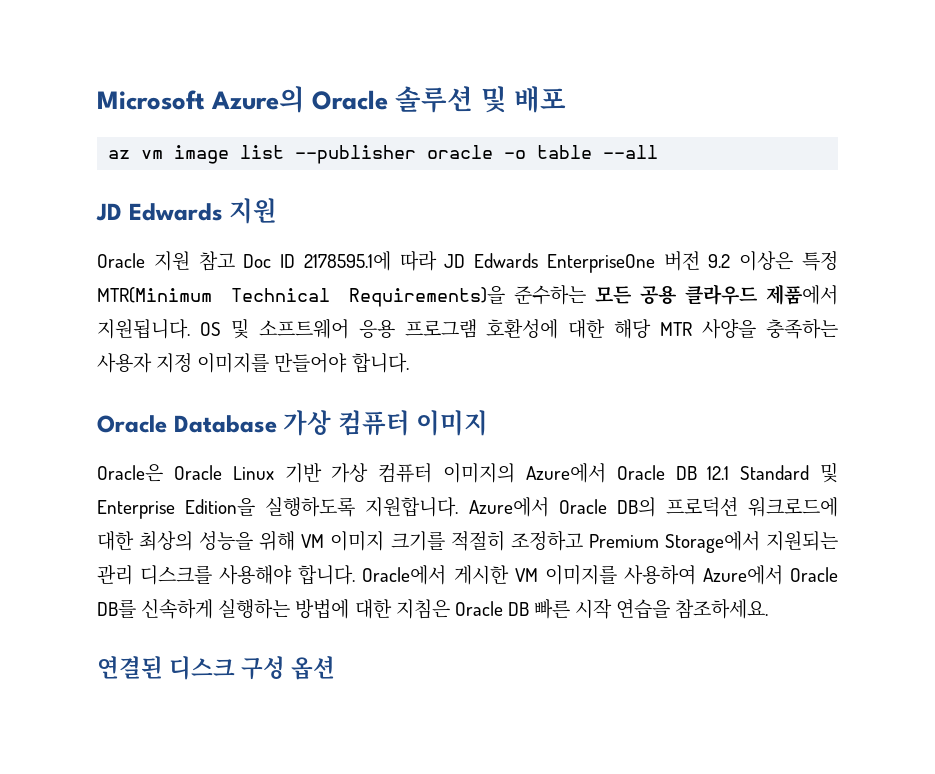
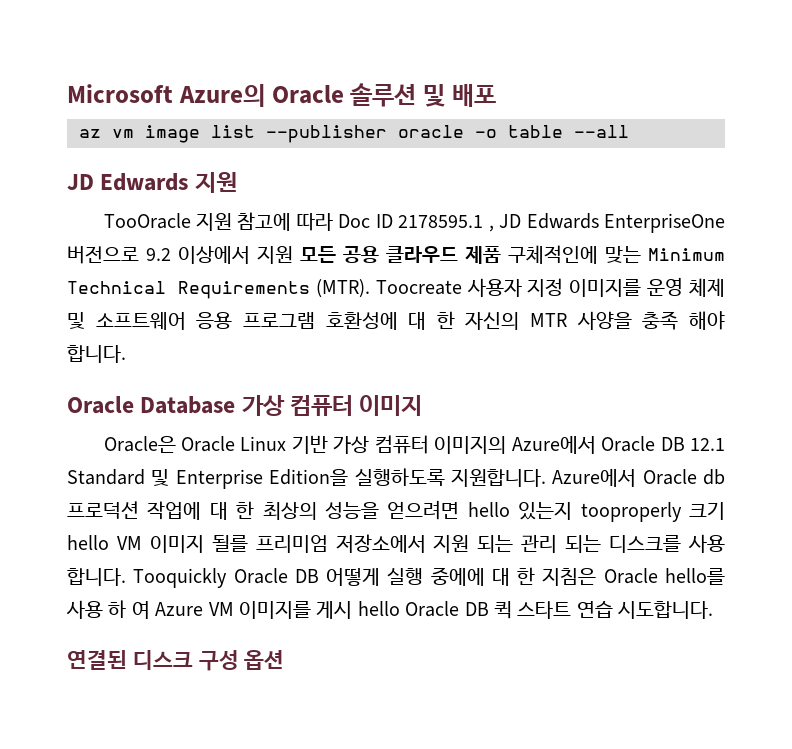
- Oracle 지원 참고 Doc ID 2178595.1에 따라 JD Edwards EnterpriseOne 버전 9.2 이상은 특정 MTR(Minimum Technical Requirements)을 준수하는 모든 공용 클라우드 제품에서 지원됩니다. OS 및 소프트웨어 응용 프로그램 호환성에 대한 해당 MTR 사양을 충족하는 사용자 지정 이미지를 만들어야 합니다.
+ TooOracle 지원 참고에 따라 Doc ID 2178595.1 , JD Edwards EnterpriseOne 버전으로 9.2 이상에서 지원 모든 공용 클라우드 제품 구체적인에 맞는 Minimum Technical Requirements (MTR). Toocreate 사용자 지정 이미지를 운영 체제 및 소프트웨어 응용 프로그램 호환성에 대 한 자신의 MTR 사양을 충족 해야 합니다.
- Azure에서 Oracle DB의 프로덕션 워크로드에 대한 최상의 성능을 위해 VM 이미지 크기를 적절히 조정하고 Premium Storage에서 지원되는 관리 디스크를 사용해야 합니다. Oracle에서 게시한 VM 이미지를 사용하여 Azure에서 Oracle DB를 신속하게 실행하는 방법에 대한 지침은 Oracle DB 빠른 시작 연습을 참조하세요.
+ Azure에서 Oracle db 프로덕션 작업에 대 한 최상의 성능을 얻으려면 hello 있는지 tooproperly 크기 hello VM 이미지 될를 프리미엄 저장소에서 지원 되는 관리 되는 디스크를 사용 합니다. Tooquickly Oracle DB 어떻게 실행 중에에 대 한 지침은 Oracle hello를 사용 하 여 Azure VM 이미지를 게시 hello Oracle DB 퀵 스타트 연습 시도합니다.

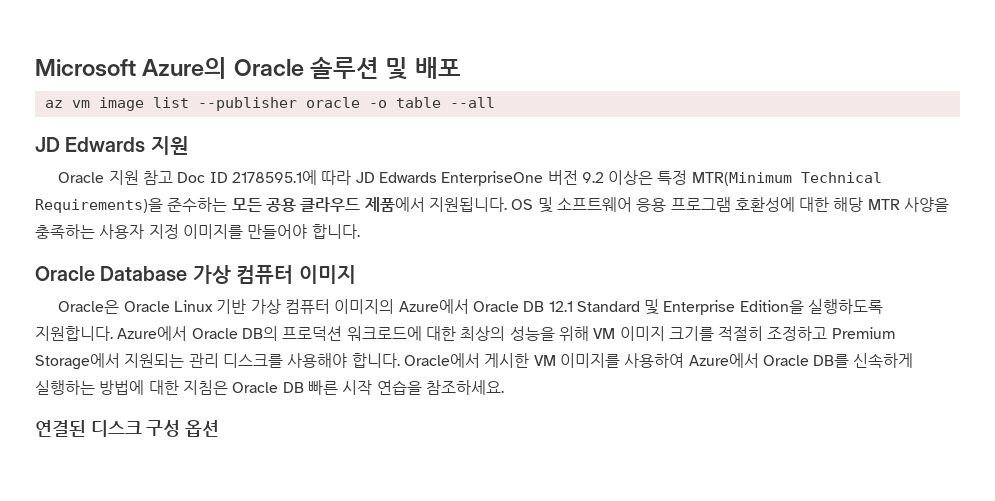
- TooOracle 지원 참고에 따라 Doc ID 2178595.1 , JD Edwards EnterpriseOne 버전으로 9.2 이상에서 지원 모든 공용 클라우드 제품 구체적인에 맞는 Minimum Technical Requirements (MTR). Toocreate 사용자 지정 이미지를 운영 체제 및 소프트웨어 응용 프로그램 호환성에 대 한 자신의 MTR 사양을 충족 해야 합니다.
+ Oracle 지원 참고 Doc ID 2178595.1에 따라 JD Edwards EnterpriseOne 버전 9.2 이상은 특정 MTR(Minimum Technical Requirements)을 준수하는 모든 공용 클라우드 제품에서 지원됩니다. OS 및 소프트웨어 응용 프로그램 호환성에 대한 해당 MTR 사양을 충족하는 사용자 지정 이미지를 만들어야 합니다.
- Azure에서 Oracle db 프로덕션 작업에 대 한 최상의 성능을 얻으려면 hello 있는지 tooproperly 크기 hello VM 이미지 될를 프리미엄 저장소에서 지원 되는 관리 되는 디스크를 사용 합니다. Tooquickly Oracle DB 어떻게 실행 중에에 대 한 지침은 Oracle hello를 사용 하 여 Azure VM 이미지를 게시 hello Oracle DB 퀵 스타트 연습 시도합니다.
+ Azure에서 Oracle DB의 프로덕션 워크로드에 대한 최상의 성능을 위해 VM 이미지 크기를 적절히 조정하고 Premium Storage에서 지원되는 관리 디스크를 사용해야 합니다. Oracle에서 게시한 VM 이미지를 사용하여 Azure에서 Oracle DB를 신속하게 실행하는 방법에 대한 지침은 Oracle DB 빠른 시작 연습을 참조하세요.

